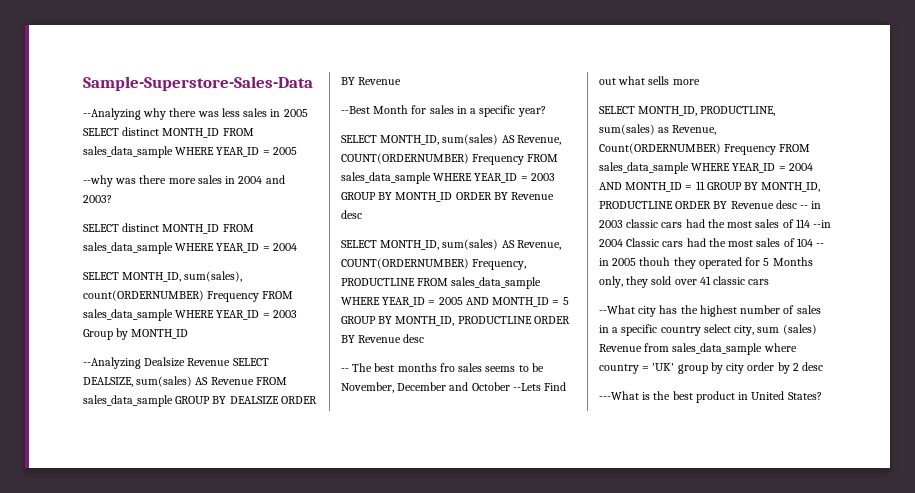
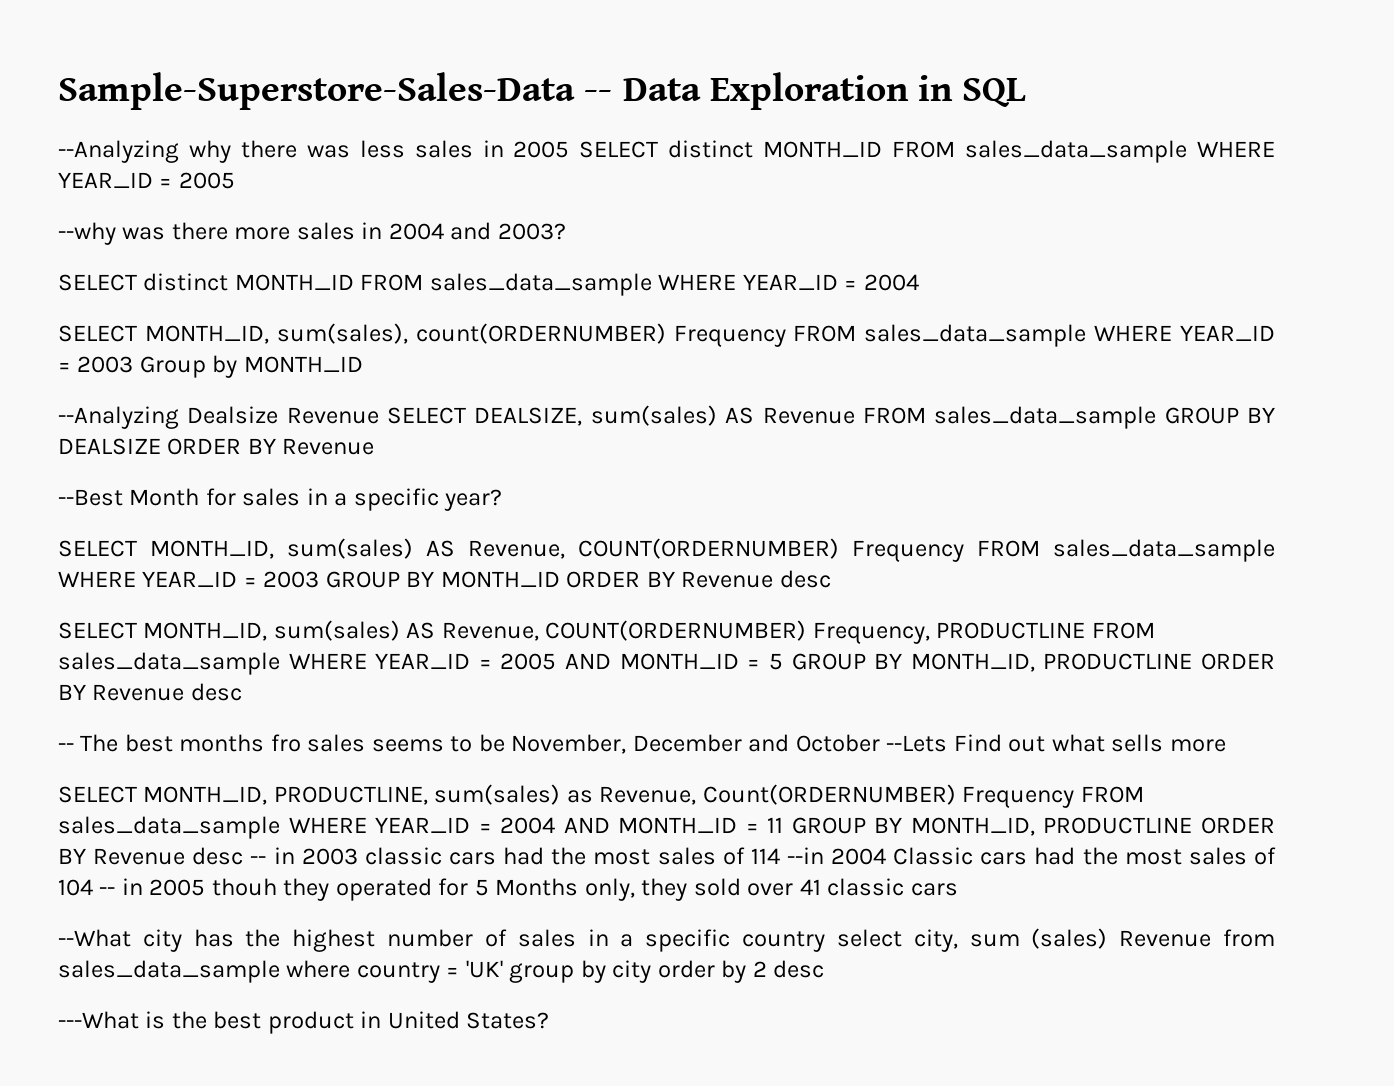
- Sample-Superstore-Sales-Data
+ Sample-Superstore-Sales-Data -- Data Exploration in SQL

